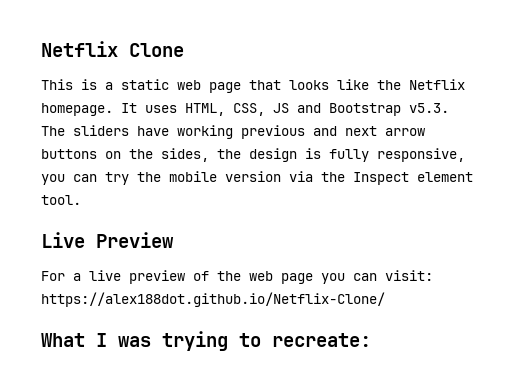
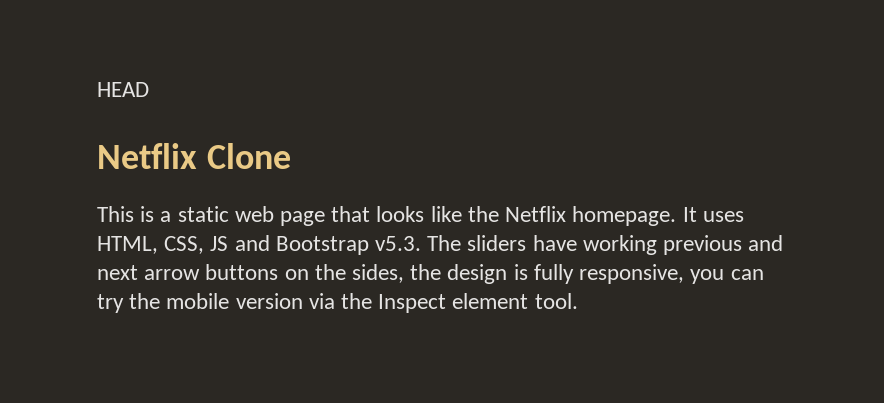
+ HEAD
- Live Preview
- For a live preview of the web page you can visit: https://alex188dot.github.io/Netflix-Clone/
- What I was trying to recreate:

